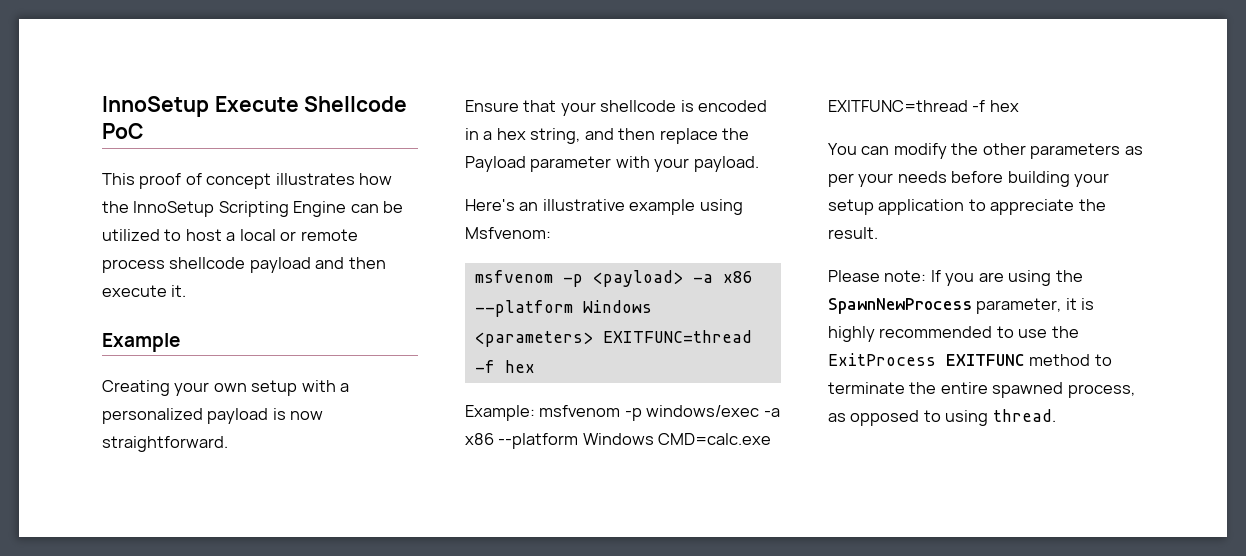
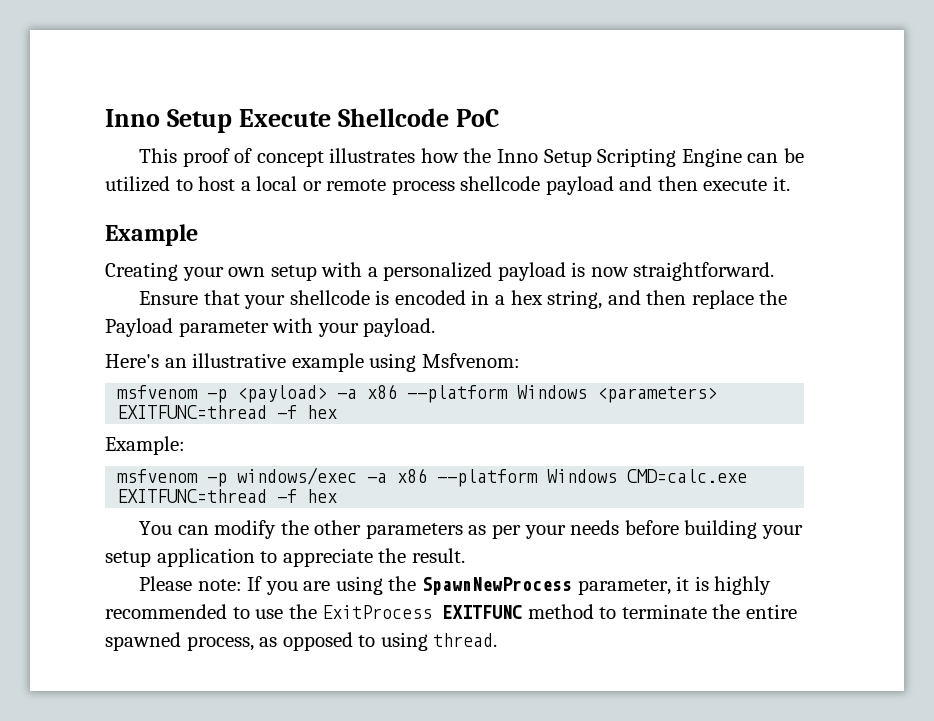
- InnoSetup Execute Shellcode PoC
+ Inno Setup Execute Shellcode PoC
- This proof of concept illustrates how the InnoSetup Scripting Engine can be utilized to host a local or remote process shellcode payload and then execute it.
+ This proof of concept illustrates how the Inno Setup Scripting Engine can be utilized to host a local or remote process shellcode payload and then execute it.
- Example: msfvenom -p windows/exec -a x86 --platform Windows CMD=calc.exe EXITFUNC=thread -f hex
+ Example:
+ msfvenom -p windows/exec -a x86 --platform Windows CMD=calc.exe EXITFUNC=thread -f hex

